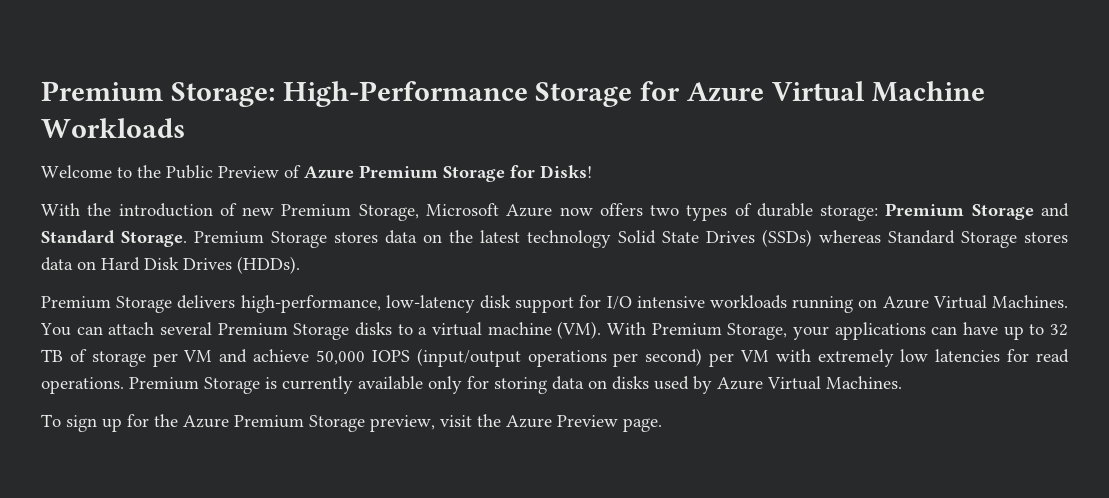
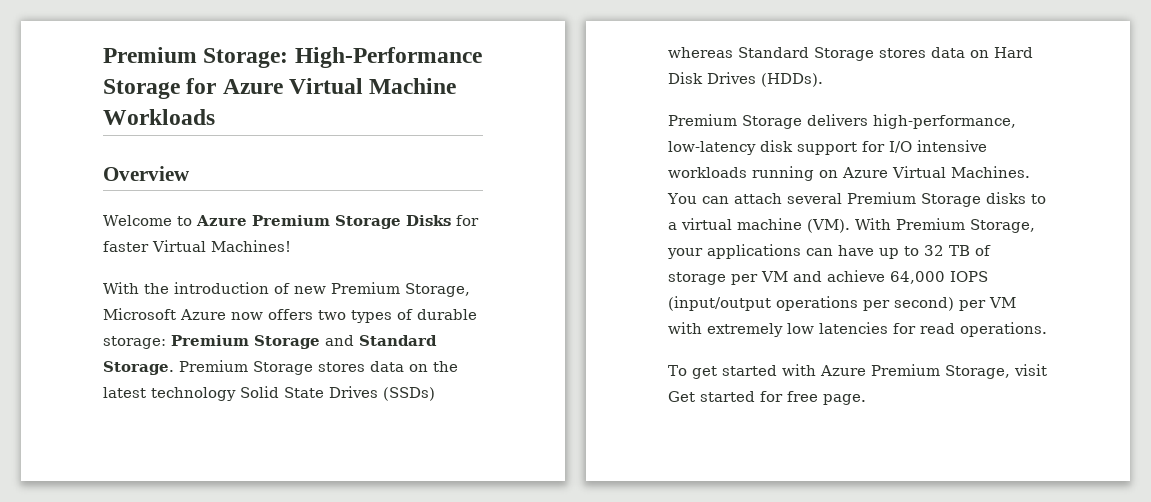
+ Overview
- Welcome to the Public Preview of Azure Premium Storage for Disks!
+ Welcome to Azure Premium Storage Disks for faster Virtual Machines!
- You can attach several Premium Storage disks to a virtual machine (VM). With Premium Storage, your applications can have up to 32 TB of storage per VM and achieve 50,000 IOPS (input/output operations per second) per VM with extremely low latencies for read operations. Premium Storage is currently available only for storing data on disks used by Azure Virtual Machines.
- To sign up for the Azure Premium Storage preview, visit the Azure Preview page.
+ You can attach several Premium Storage disks to a virtual machine (VM). With Premium Storage, your applications can have up to 32 TB of storage per VM and achieve 64,000 IOPS (input/output operations per second) per VM with extremely low latencies for read operations.
+ To get started with Azure Premium Storage, visit Get started for free page.

